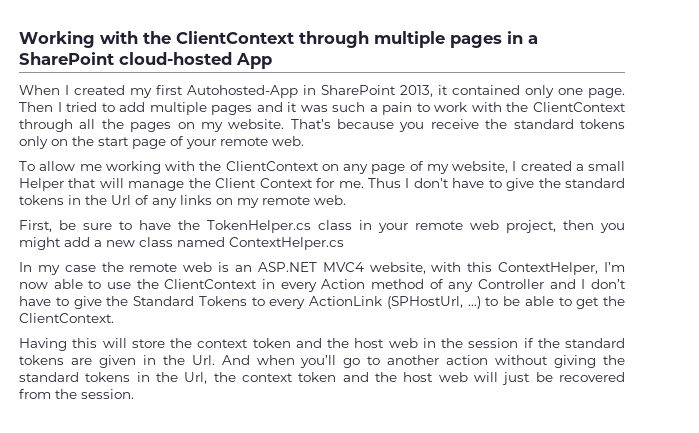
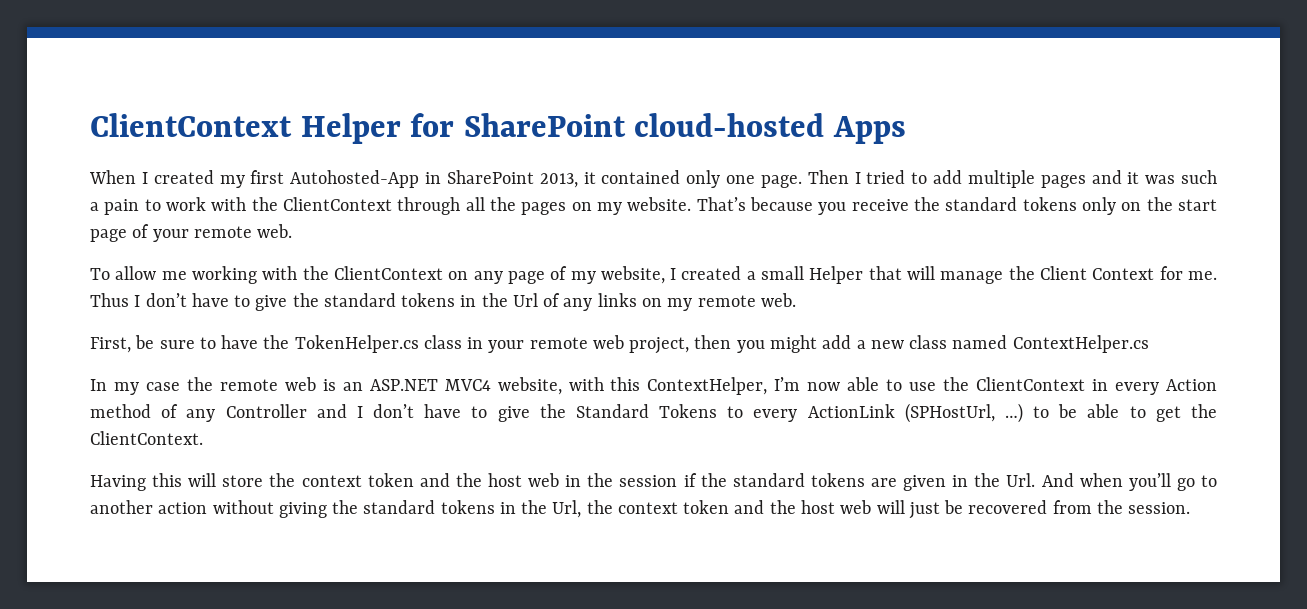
- Working with the ClientContext through multiple pages in a SharePoint cloud-hosted App
+ ClientContext Helper for SharePoint cloud-hosted Apps

